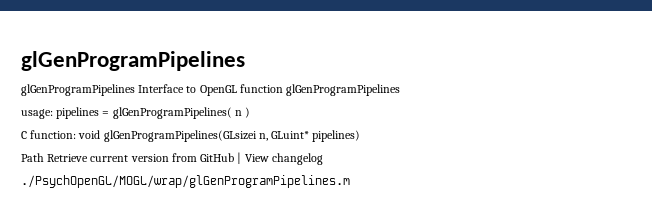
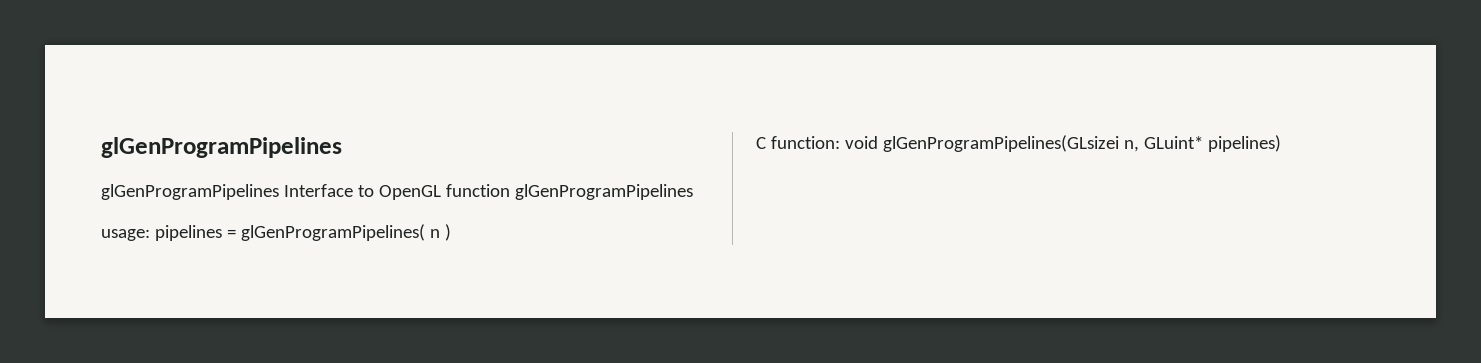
- Path Retrieve current version from GitHub | View changelog
- ./PsychOpenGL/MOGL/wrap/glGenProgramPipelines.m

